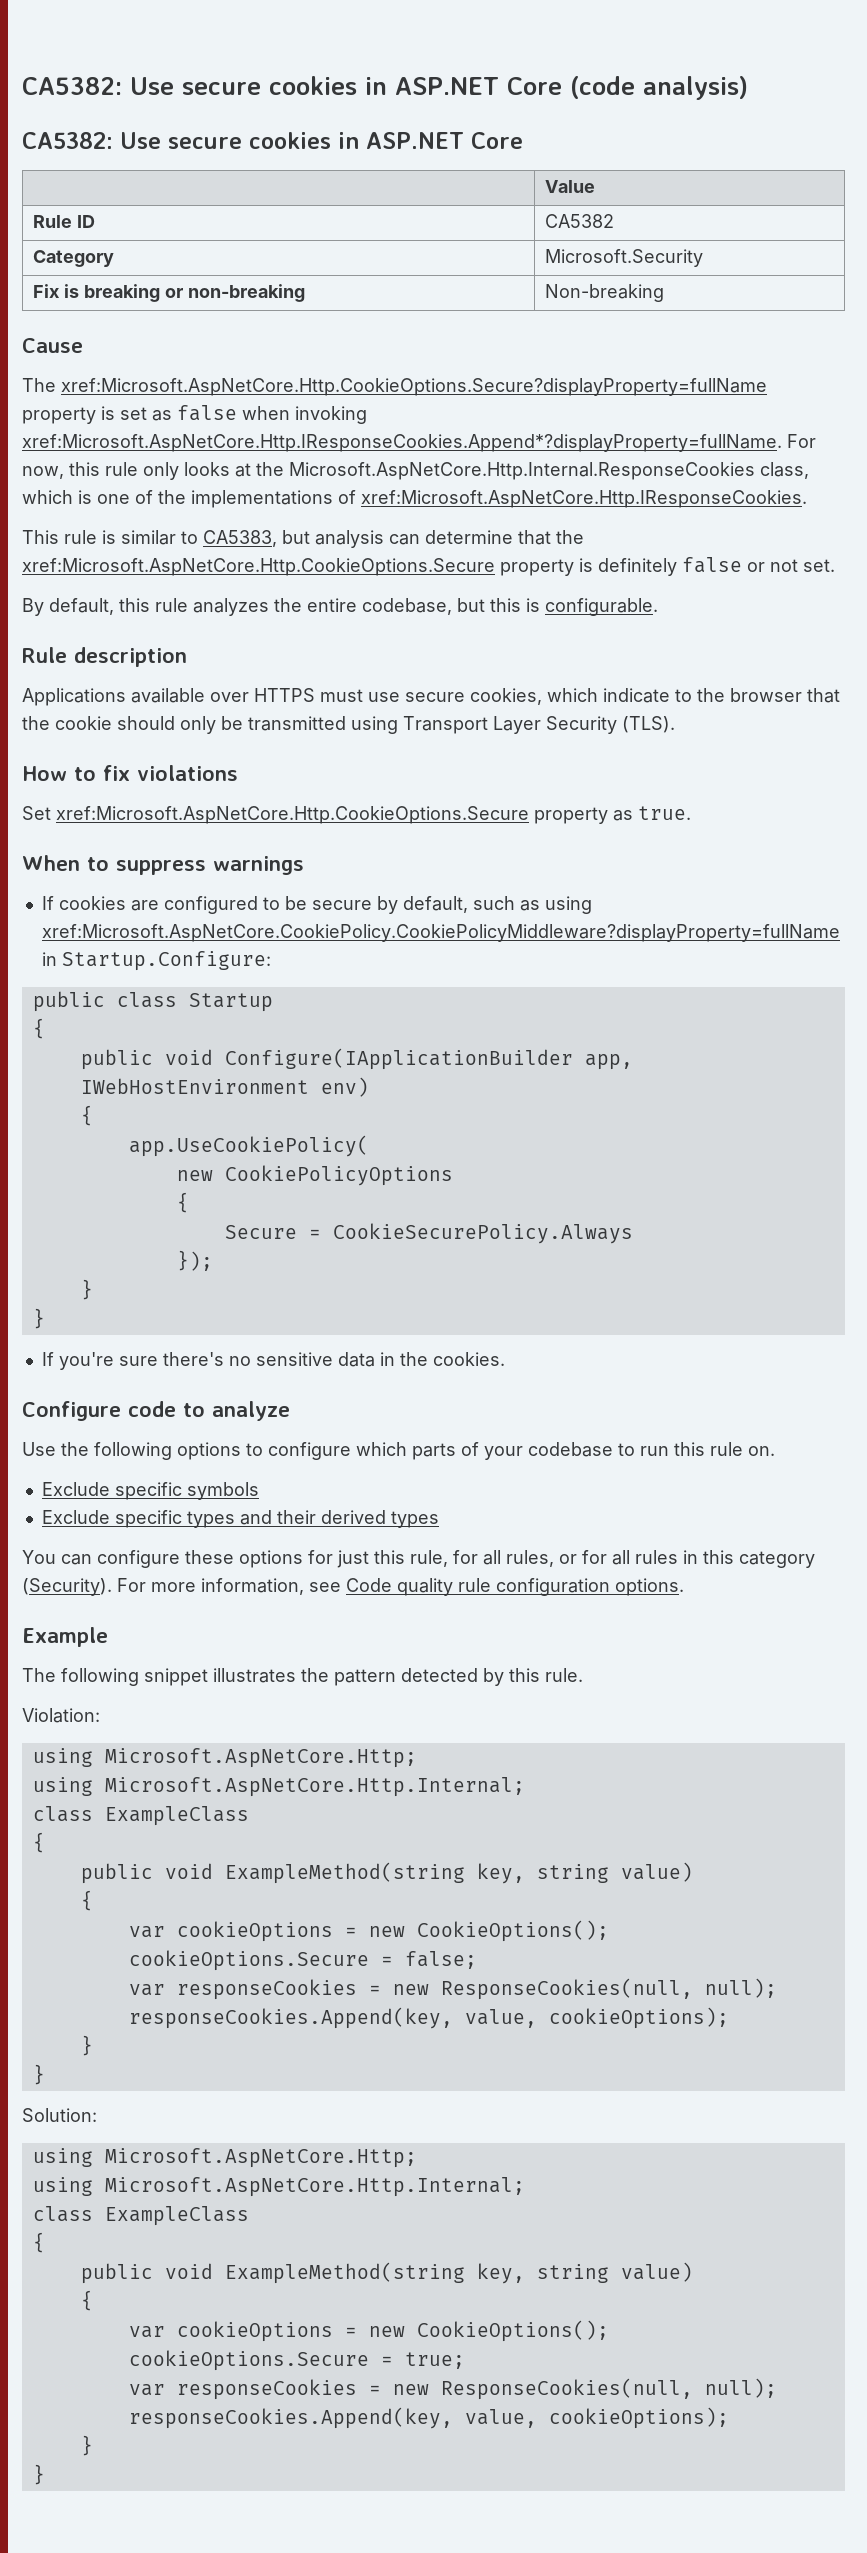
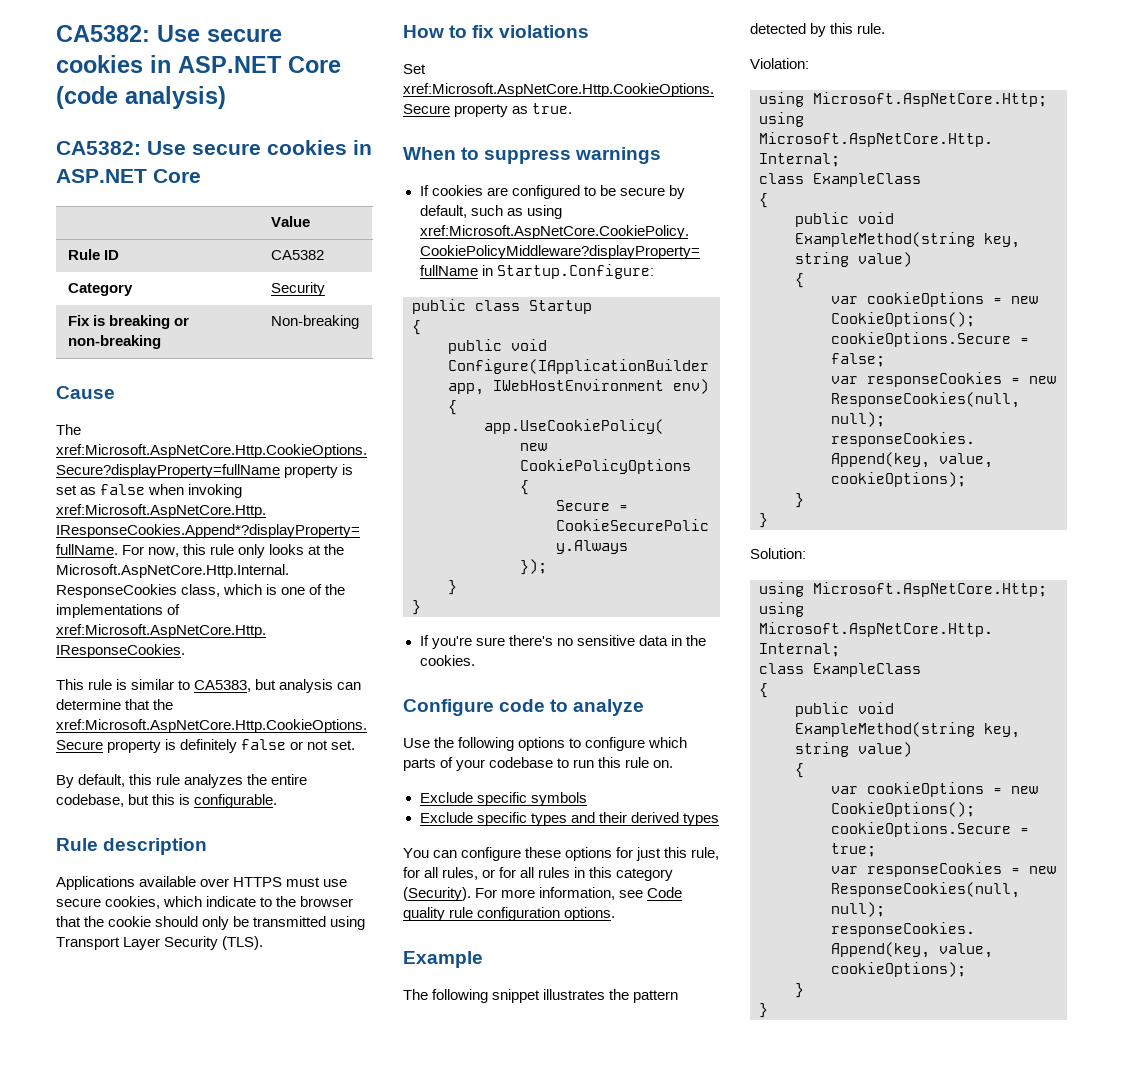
- Category | Microsoft.Security
+ Category | Security

